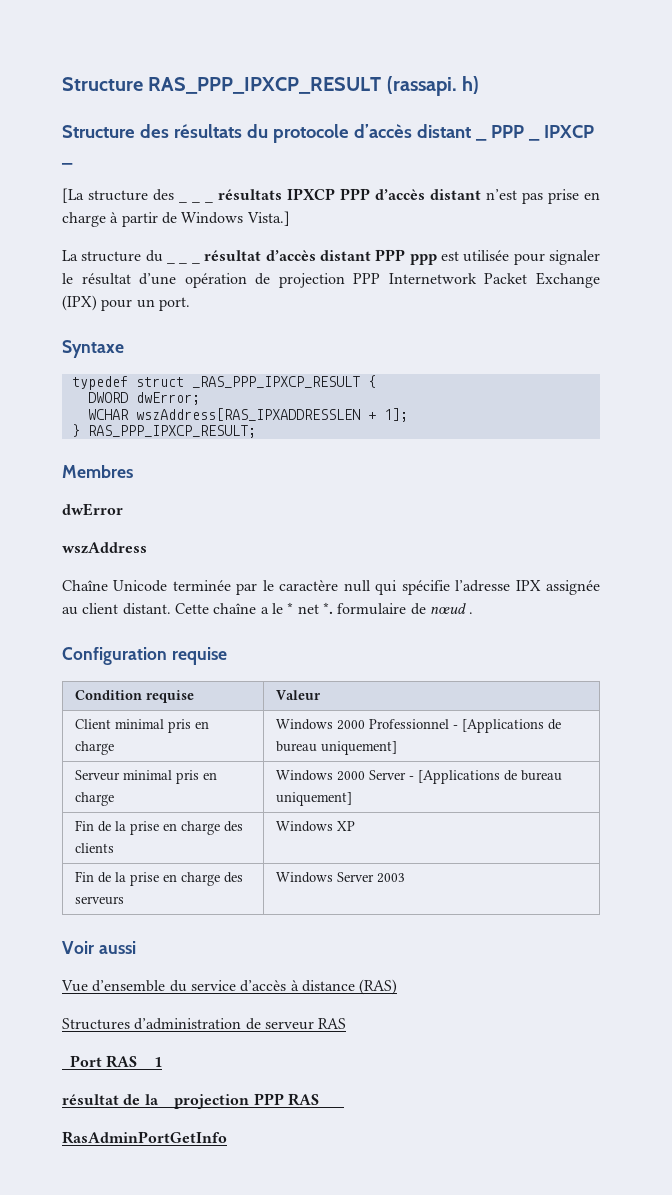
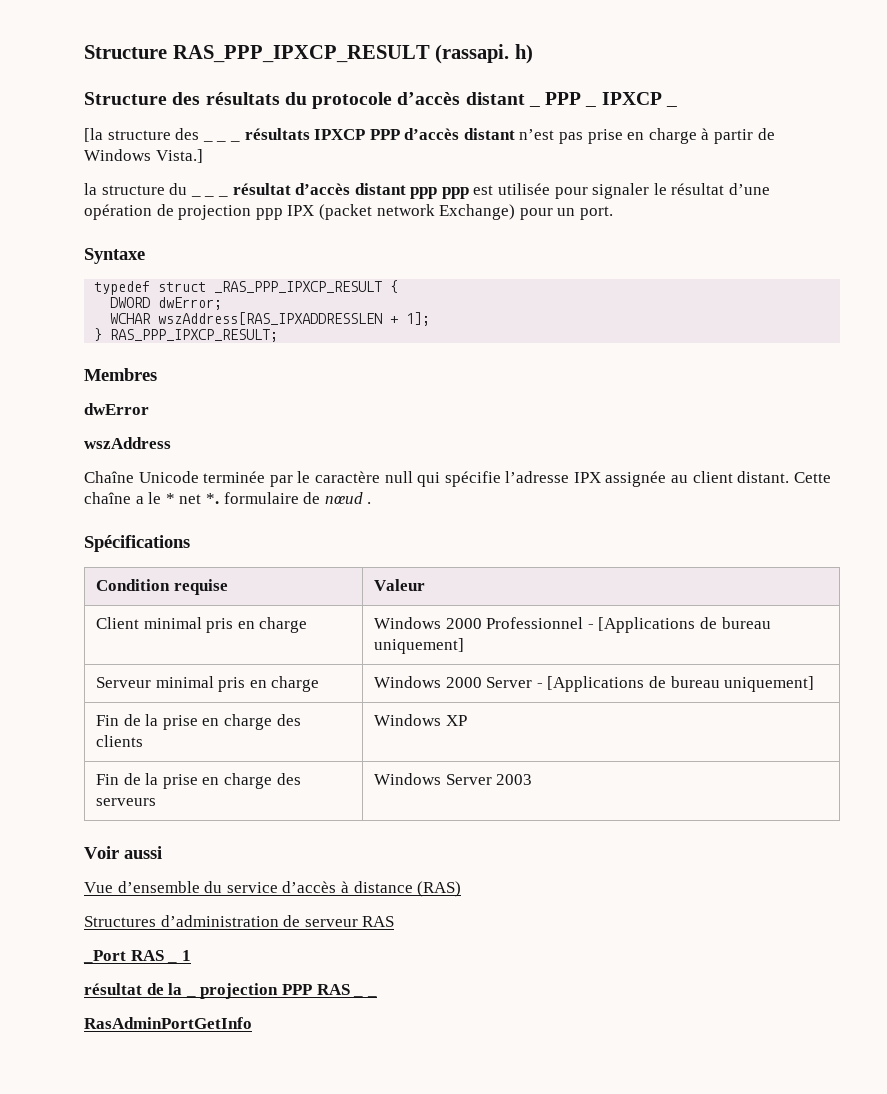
- [La structure des _ _ _ résultats IPXCP PPP d’accès distant n’est pas prise en charge à partir de Windows Vista.]
+ [la structure des _ _ _ résultats IPXCP PPP d’accès distant n’est pas prise en charge à partir de Windows Vista.]
- La structure du _ _ _ résultat d’accès distant PPP ppp est utilisée pour signaler le résultat d’une opération de projection PPP Internetwork Packet Exchange (IPX) pour un port.
+ la structure du _ _ _ résultat d’accès distant ppp ppp est utilisée pour signaler le résultat d’une opération de projection ppp IPX (packet network Exchange) pour un port.
- Configuration requise
+ Spécifications

